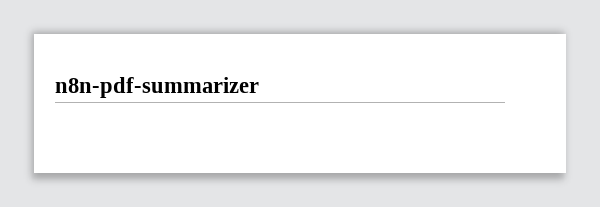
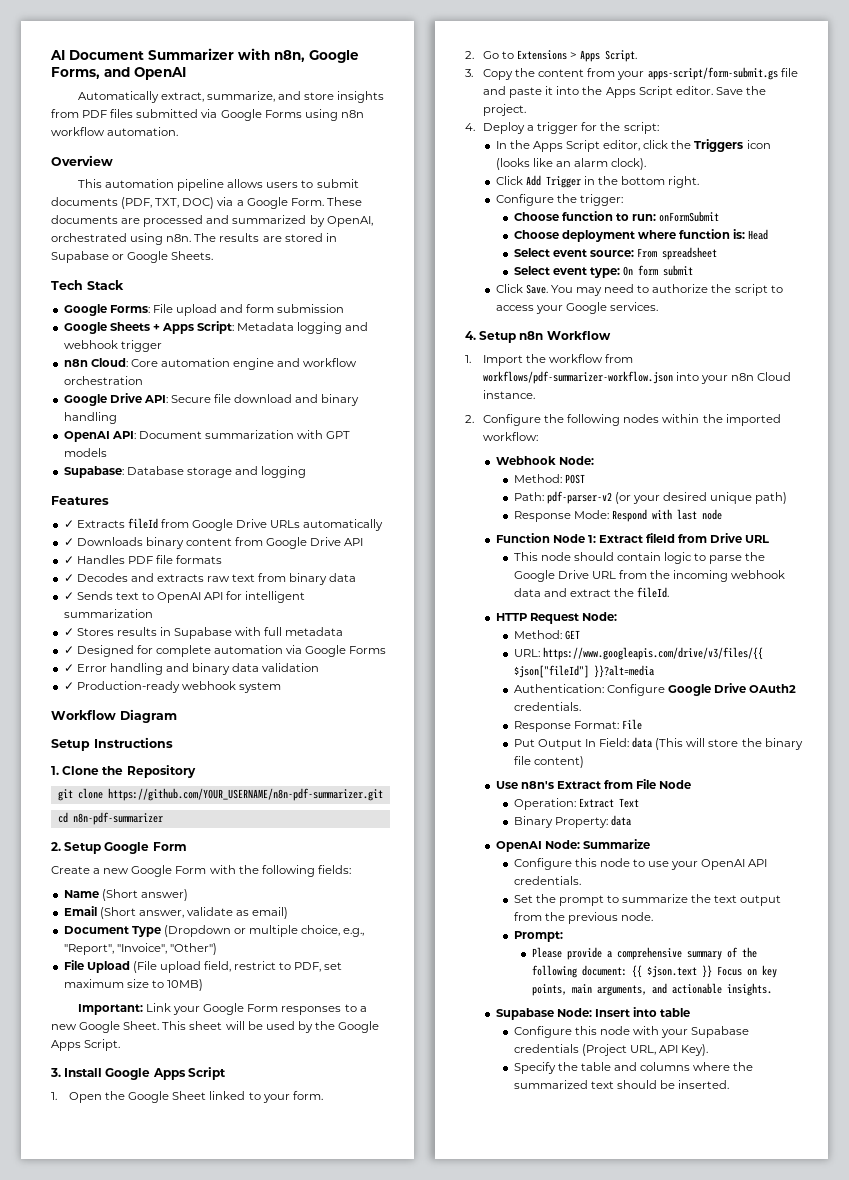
- n8n-pdf-summarizer
+ AI Document Summarizer with n8n, Google Forms, and OpenAI
+ Automatically extract, summarize, and store insights from PDF files submitted via Google Forms using n8n workflow automation.
+ Overview
+ This automation pipeline allows users to submit documents (PDF, TXT, DOC) via a Google Form. These documents are processed and summarized by OpenAI, orchestrated using n8n. The results are stored in Supabase or Google Sheets.
+ Tech Stack
+ Google Forms: File upload and form submission
+ Google Sheets + Apps Script: Metadata logging and webhook trigger
+ n8n Cloud: Core automation engine and workflow orchestration
+ Google Drive API: Secure file download and binary handling
+ OpenAI API: Document summarization with GPT models
+ Supabase: Database storage and logging
+ Features
+ ✓ Extracts fileId from Google Drive URLs automatically
+ ✓ Downloads binary content from Google Drive API
+ ✓ Handles PDF file formats
+ ✓ Decodes and extracts raw text from binary data
+ ✓ Sends text to OpenAI API for intelligent summarization
+ ✓ Stores results in Supabase with full metadata
+ ✓ Designed for complete automation via Google Forms
+ ✓ Error handling and binary data validation
+ ✓ Production-ready webhook system
+ Workflow Diagram
+ Setup Instructions
+ 1. Clone the Repository
+ git clone https://github.com/YOUR_USERNAME/n8n-pdf-summarizer.git
+ cd n8n-pdf-summarizer
+ 2. Setup Google Form
+ Create a new Google Form with the following fields:
+ Name (Short answer)
+ Email (Short answer, validate as email)
+ Document Type (Dropdown or multiple choice, e.g., "Report", "Invoice", "Other")
+ File Upload (File upload field, restrict to PDF, set maximum size to 10MB)
+ Important: Link your Google Form responses to a new Google Sheet. This sheet will be used by the Google Apps Script.
+ 3. Install Google Apps Script
+ 1. Open the Google Sheet linked to your form.
+ 2. Go to Extensions > Apps Script.
+ 3. Copy the content from your apps-script/form-submit.gs file and paste it into the Apps Script editor. Save the project.
+ 4. Deploy a trigger for the script:
+ In the Apps Script editor, click the Triggers icon (looks like an alarm clock).
+ Click Add Trigger in the bottom right.
+ Configure the trigger:
+ Choose function to run: onFormSubmit
+ Choose deployment where function is: Head
+ Select event source: From spreadsheet
+ Select event type: On form submit
+ Click Save. You may need to authorize the script to access your Google services.
+ 4. Setup n8n Workflow
+ 1. Import the workflow from workflows/pdf-summarizer-workflow.json into your n8n Cloud instance.
+ 2. Configure the following nodes within the imported workflow:
+ Webhook Node:
+ Method: POST
+ Path: pdf-parser-v2 (or your desired unique path)
+ Response Mode: Respond with last node
+ Function Node 1: Extract fileId from Drive URL
+ This node should contain logic to parse the Google Drive URL from the incoming webhook data and extract the fileId.
+ HTTP Request Node:
+ Method: GET
+ URL: https://www.googleapis.com/drive/v3/files/{{ $json["fileId"] }}?alt=media
+ Authentication: Configure Google Drive OAuth2 credentials.
+ Response Format: File
+ Put Output In Field: data (This will store the binary file content)
+ Use n8n's Extract from File Node
+ Operation: Extract Text
+ Binary Property: data
+ OpenAI Node: Summarize
+ Configure this node to use your OpenAI API credentials.
+ Set the prompt to summarize the text output from the previous node.
+ Prompt:
+ Please provide a comprehensive summary of the following document: {{ $json.text }} Focus on key points, main arguments, and actionable insights.
+ Supabase Node: Insert into table
+ Configure this node with your Supabase credentials (Project URL, API Key).
+ Specify the table and columns where the summarized text should be inserted.

